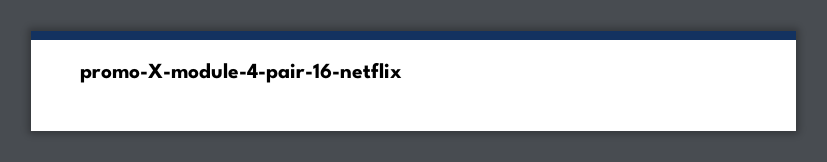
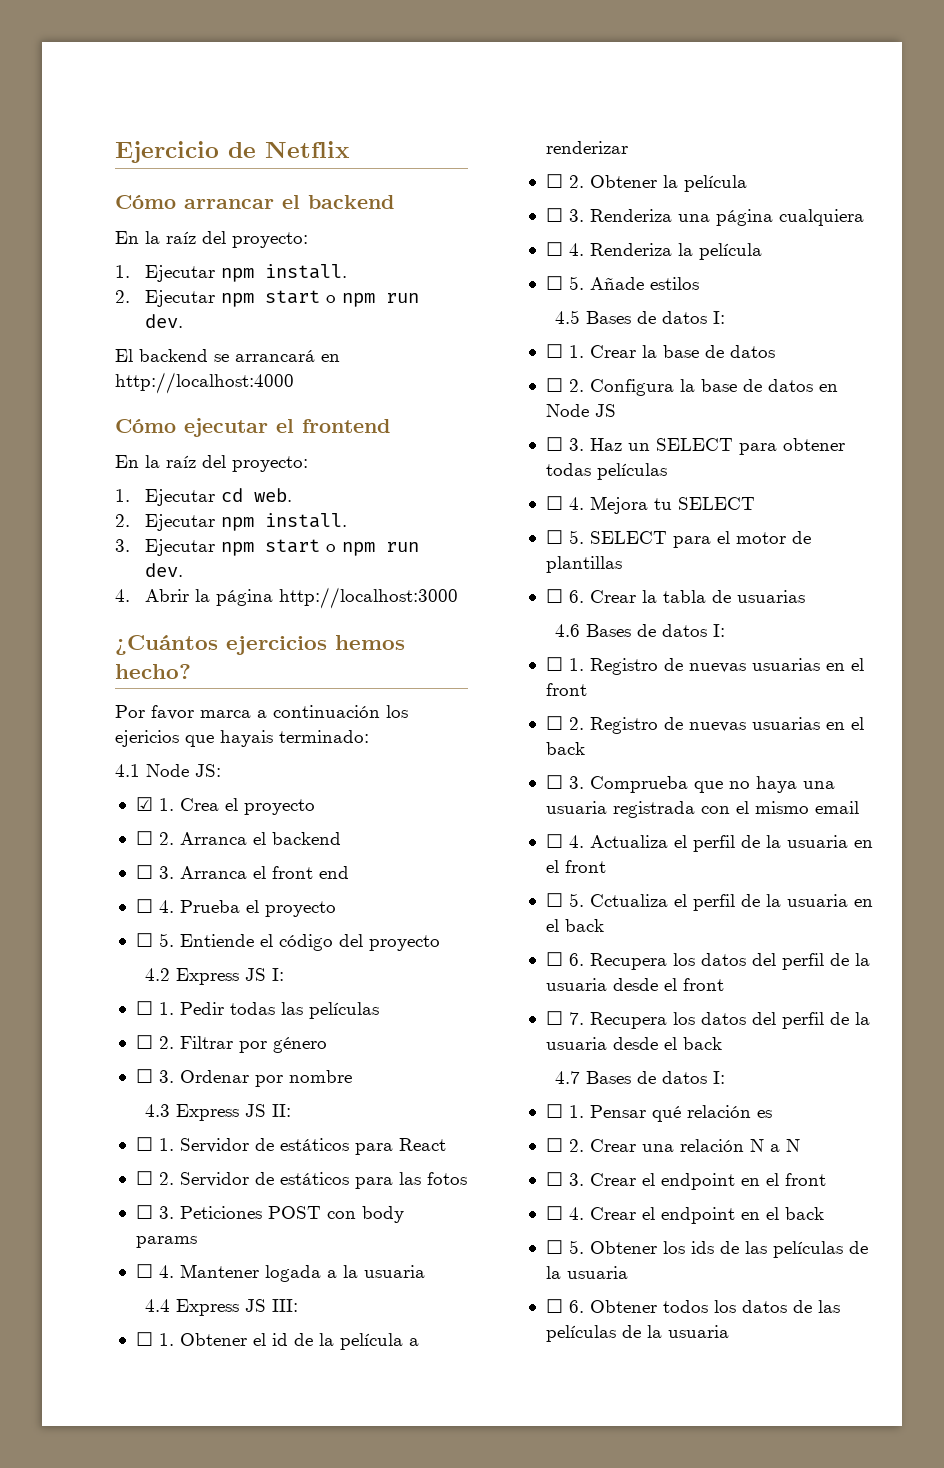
- promo-X-module-4-pair-16-netflix
+ Ejercicio de Netflix
+ Cómo arrancar el backend
+ En la raíz del proyecto:
+ 1. Ejecutar npm install.
+ 2. Ejecutar npm start o npm run dev.
+ El backend se arrancará en http://localhost:4000
+ Cómo ejecutar el frontend
+ En la raíz del proyecto:
+ 1. Ejecutar cd web.
+ 2. Ejecutar npm install.
+ 3. Ejecutar npm start o npm run dev.
+ 4. Abrir la página http://localhost:3000
+ ¿Cuántos ejercicios hemos hecho?
+ Por favor marca a continuación los ejericios que hayais terminado:
+ 4.1 Node JS:
+ ☑ 1. Crea el proyecto
+ ☐ 2. Arranca el backend
+ ☐ 3. Arranca el front end
+ ☐ 4. Prueba el proyecto
+ ☐ 5. Entiende el código del proyecto
+ 4.2 Express JS I:
+ ☐ 1. Pedir todas las películas
+ ☐ 2. Filtrar por género
+ ☐ 3. Ordenar por nombre
+ 4.3 Express JS II:
+ ☐ 1. Servidor de estáticos para React
+ ☐ 2. Servidor de estáticos para las fotos
+ ☐ 3. Peticiones POST con body params
+ ☐ 4. Mantener logada a la usuaria
+ 4.4 Express JS III:
+ ☐ 1. Obtener el id de la película a renderizar
+ ☐ 2. Obtener la película
+ ☐ 3. Renderiza una página cualquiera
+ ☐ 4. Renderiza la película
+ ☐ 5. Añade estilos
+ 4.5 Bases de datos I:
+ ☐ 1. Crear la base de datos
+ ☐ 2. Configura la base de datos en Node JS
+ ☐ 3. Haz un SELECT para obtener todas películas
+ ☐ 4. Mejora tu SELECT
+ ☐ 5. SELECT para el motor de plantillas
+ ☐ 6. Crear la tabla de usuarias
+ 4.6 Bases de datos I:
+ ☐ 1. Registro de nuevas usuarias en el front
+ ☐ 2. Registro de nuevas usuarias en el back
+ ☐ 3. Comprueba que no haya una usuaria registrada con el mismo email
+ ☐ 4. Actualiza el perfil de la usuaria en el front
+ ☐ 5. Cctualiza el perfil de la usuaria en el back
+ ☐ 6. Recupera los datos del perfil de la usuaria desde el front
+ ☐ 7. Recupera los datos del perfil de la usuaria desde el back
+ 4.7 Bases de datos I:
+ ☐ 1. Pensar qué relación es
+ ☐ 2. Crear una relación N a N
+ ☐ 3. Crear el endpoint en el front
+ ☐ 4. Crear el endpoint en el back
+ ☐ 5. Obtener los ids de las películas de la usuaria
+ ☐ 6. Obtener todos los datos de las películas de la usuaria

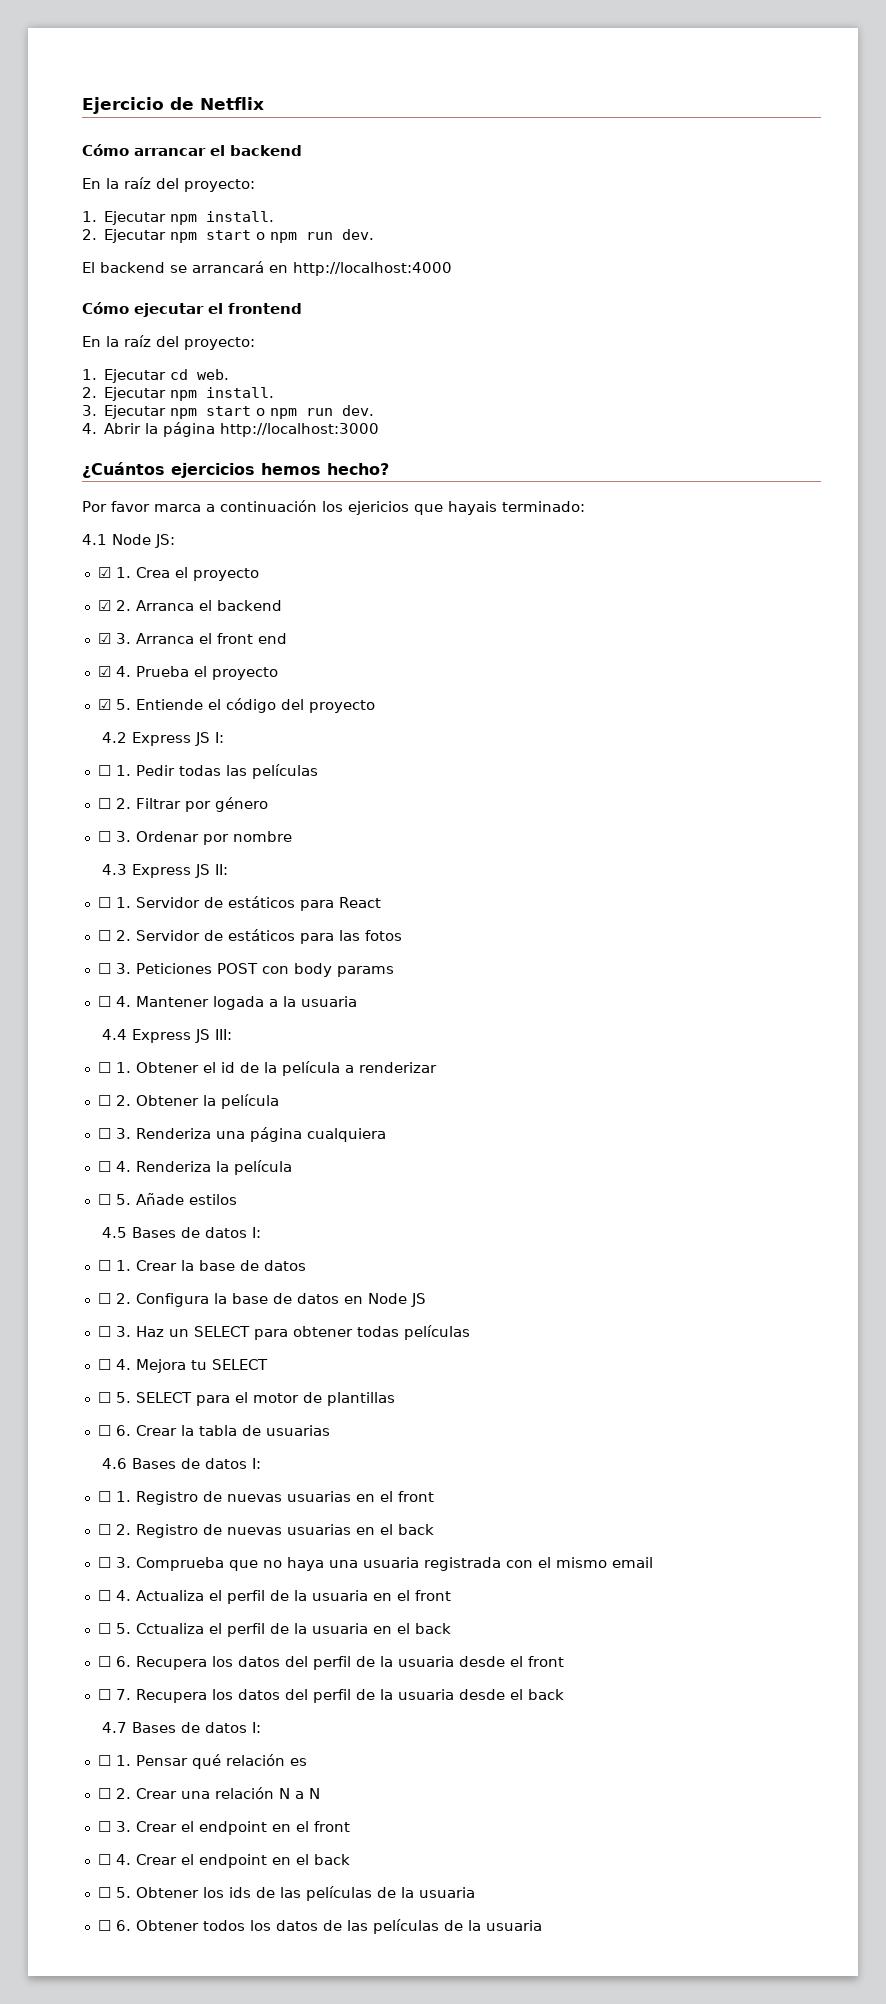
- ☐ 2. Arranca el backend
+ ☑ 2. Arranca el backend
- ☐ 3. Arranca el front end
+ ☑ 3. Arranca el front end
- ☐ 4. Prueba el proyecto
+ ☑ 4. Prueba el proyecto
- ☐ 5. Entiende el código del proyecto
+ ☑ 5. Entiende el código del proyecto

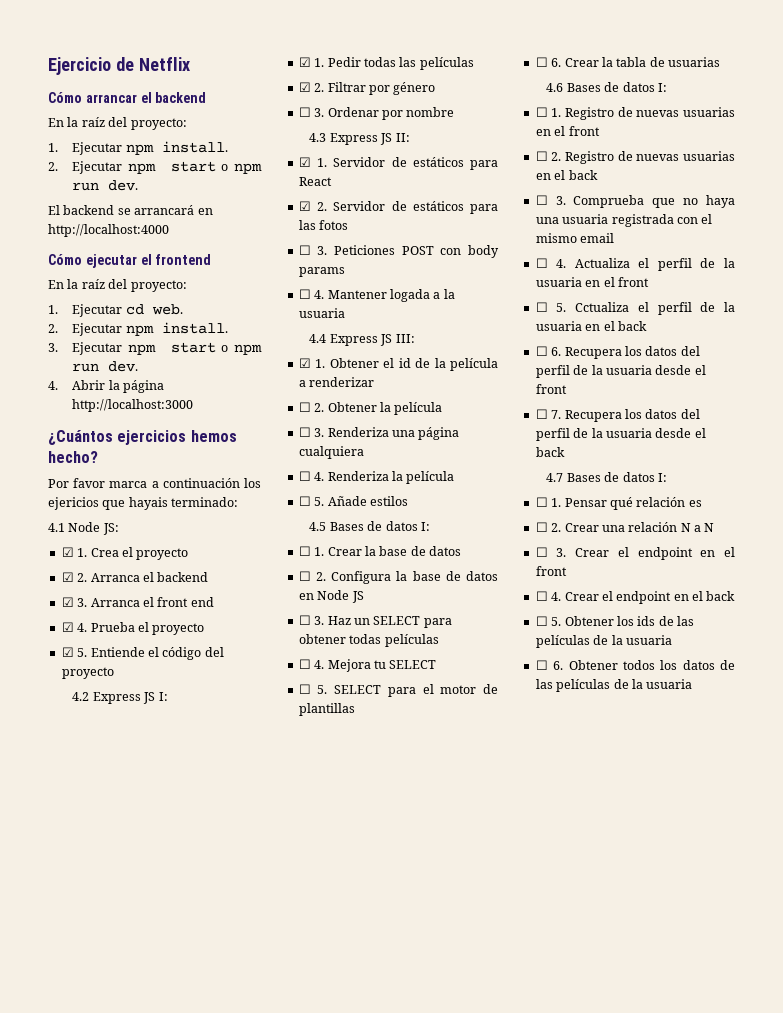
- ☐ 1. Pedir todas las películas
+ ☑ 1. Pedir todas las películas
- ☐ 2. Filtrar por género
+ ☑ 2. Filtrar por género
- ☐ 1. Servidor de estáticos para React
+ ☑ 1. Servidor de estáticos para React
- ☐ 2. Servidor de estáticos para las fotos
+ ☑ 2. Servidor de estáticos para las fotos
- ☐ 1. Obtener el id de la película a renderizar
+ ☑ 1. Obtener el id de la película a renderizar

